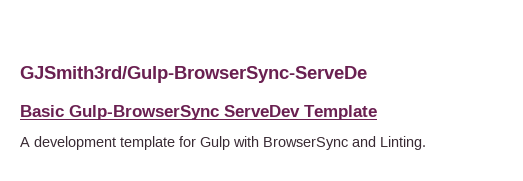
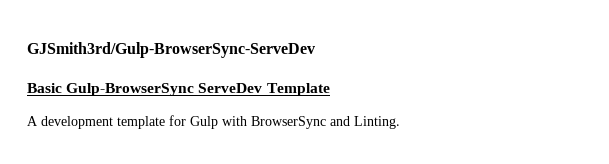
- GJSmith3rd/Gulp-BrowserSync-ServeDe
+ GJSmith3rd/Gulp-BrowserSync-ServeDev

